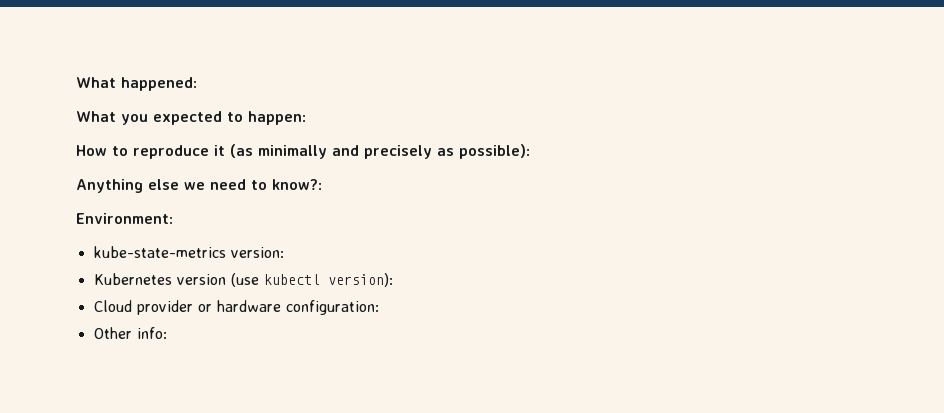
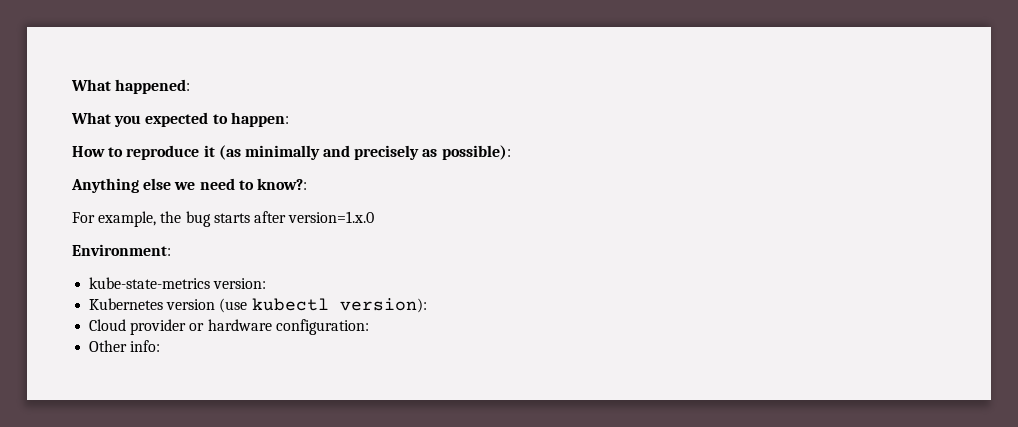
+ For example, the bug starts after version=1.x.0

